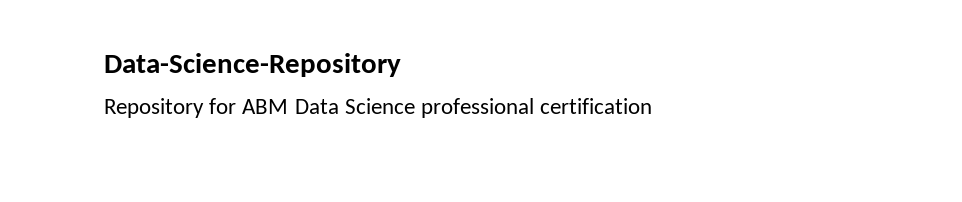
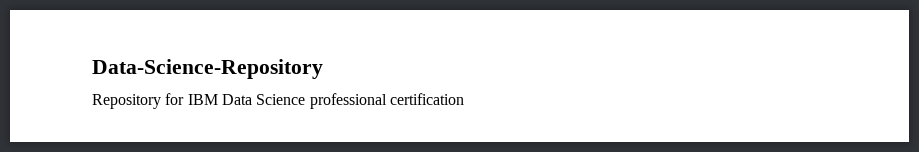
- Repository for ABM Data Science professional certification
+ Repository for IBM Data Science professional certification

